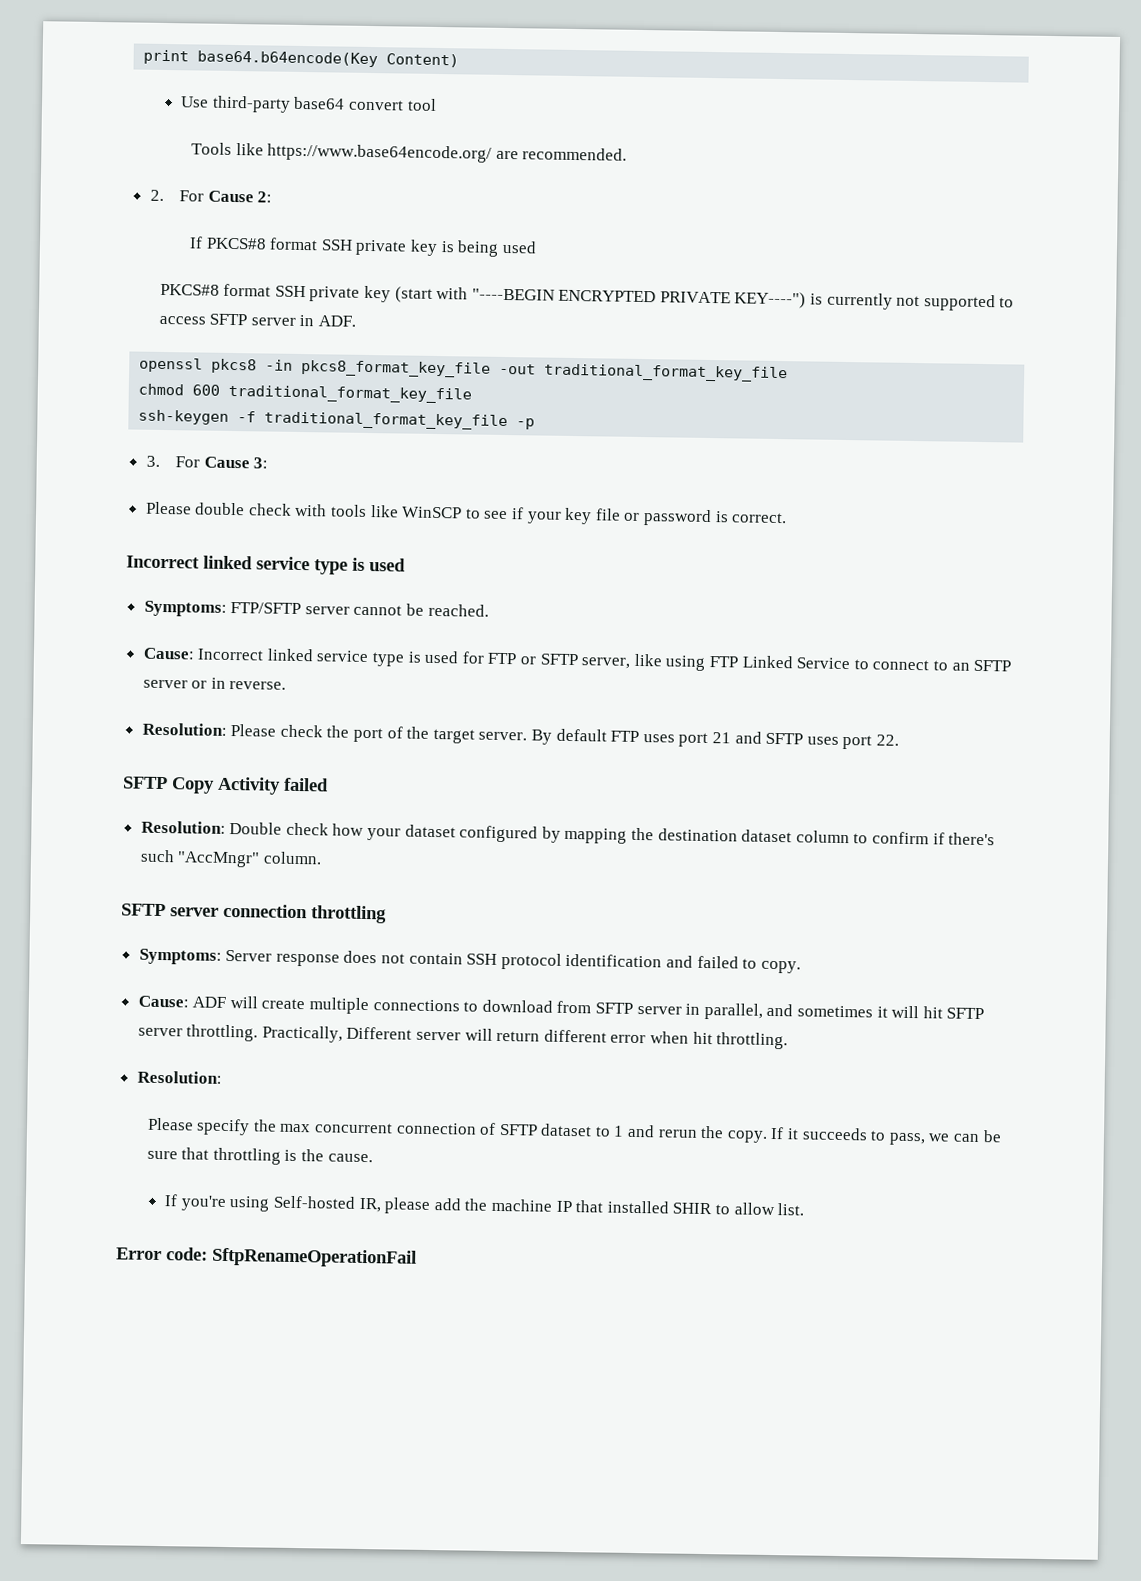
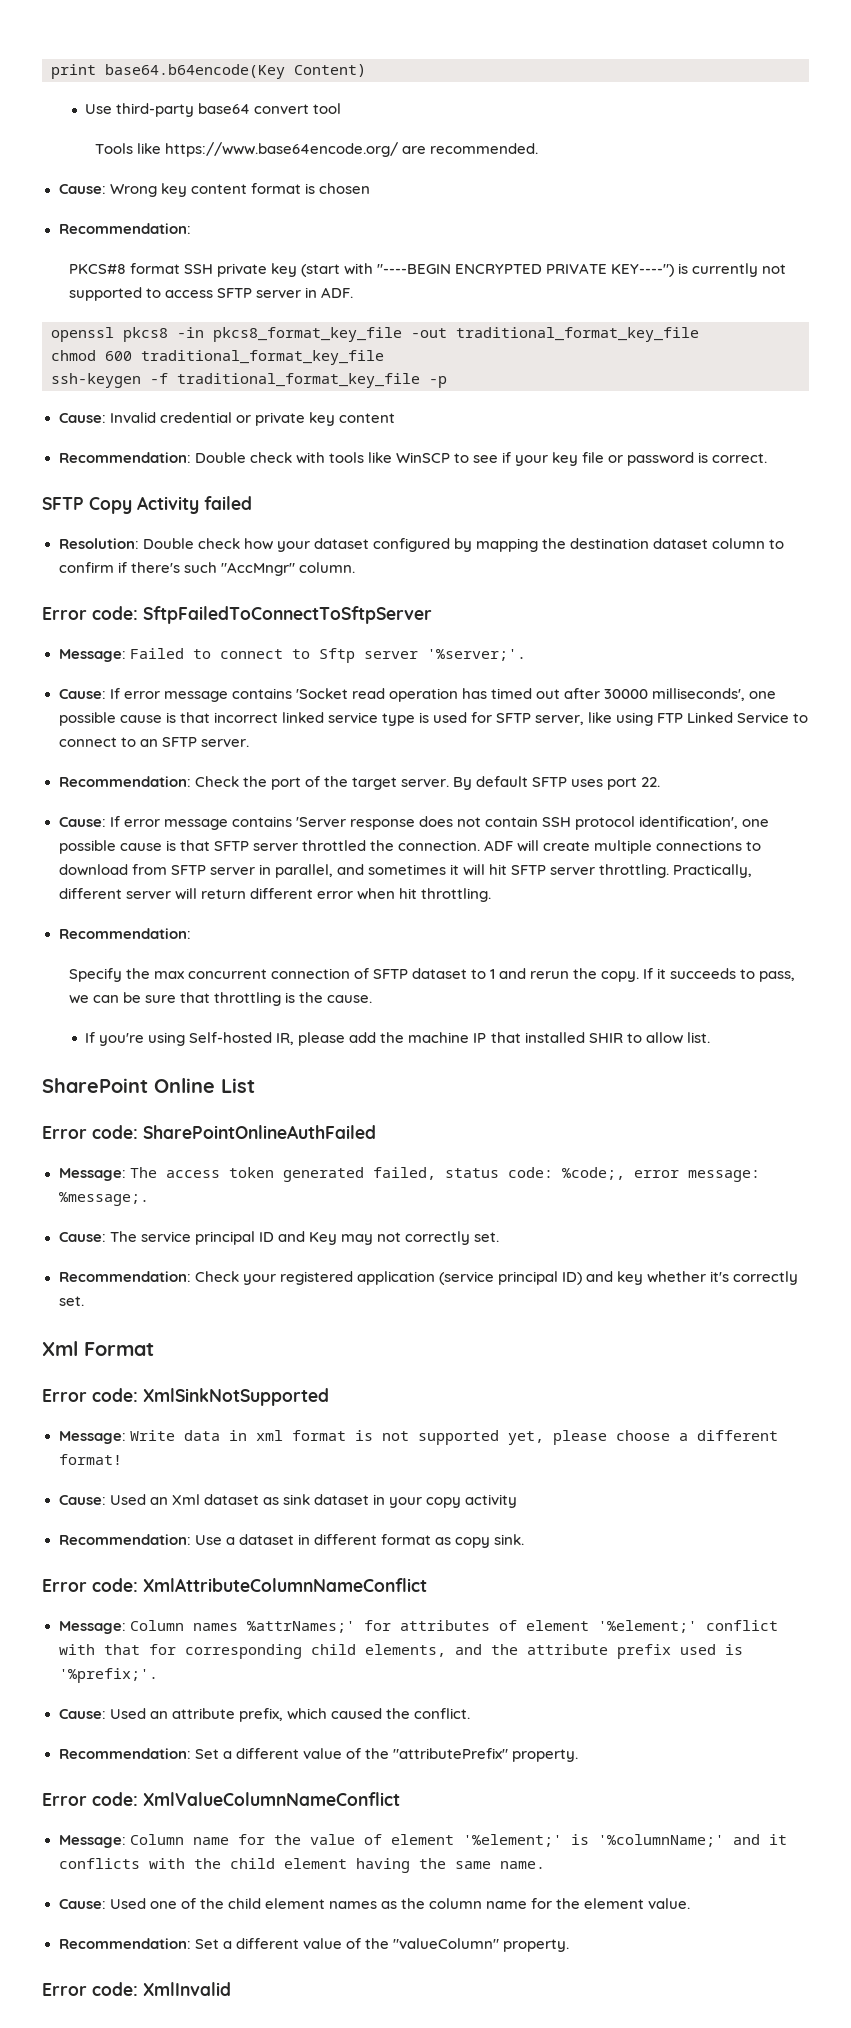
- 2. For Cause 2:
- If PKCS#8 format SSH private key is being used
+ Cause: Wrong key content format is chosen
+ Recommendation:
- 3. For Cause 3:
- Please double check with tools like WinSCP to see if your key file or password is correct.
- Incorrect linked service type is used
- Symptoms: FTP/SFTP server cannot be reached.
- Cause: Incorrect linked service type is used for FTP or SFTP server, like using FTP Linked Service to connect to an SFTP server or in reverse.
- Resolution: Please check the port of the target server. By default FTP uses port 21 and SFTP uses port 22.
+ Cause: Invalid credential or private key content
+ Recommendation: Double check with tools like WinSCP to see if your key file or password is correct.
- SFTP server connection throttling
- Symptoms: Server response does not contain SSH protocol identification and failed to copy.
- Cause: ADF will create multiple connections to download from SFTP server in parallel, and sometimes it will hit SFTP server throttling.
+ Error code: SftpFailedToConnectToSftpServer
+ Message: Failed to connect to Sftp server '%server;'.
+ Cause: If error message contains 'Socket read operation has timed out after 30000 milliseconds', one possible cause is that incorrect linked service type is used for SFTP server, like using FTP Linked Service to connect to an SFTP server.
+ Recommendation: Check the port of the target server. By default SFTP uses port 22.
+ Cause: If error message contains 'Server response does not contain SSH protocol identification', one possible cause is that SFTP server throttled the connection. ADF will create multiple connections to download from SFTP server in parallel, and sometimes it will hit SFTP server throttling.
- Practically, Different server will return different error when hit throttling.
- Resolution:
- Please specify the max concurrent connection of SFTP dataset to 1 and rerun the copy.
+ Practically, different server will return different error when hit throttling.
+ Recommendation:
+ Specify the max concurrent connection of SFTP dataset to 1 and rerun the copy.
- Error code: SftpRenameOperationFail
+ SharePoint Online List
+ Error code: SharePointOnlineAuthFailed
+ Message: The access token generated failed, status code: %code;, error message: %message;.
+ Cause: The service principal ID and Key may not correctly set.
+ Recommendation: Check your registered application (service principal ID) and key whether it's correctly set.
+ Xml Format
+ Error code: XmlSinkNotSupported
+ Message: Write data in xml format is not supported yet, please choose a different format!
+ Cause: Used an Xml dataset as sink dataset in your copy activity
+ Recommendation: Use a dataset in different format as copy sink.
+ Error code: XmlAttributeColumnNameConflict
+ Message: Column names %attrNames;' for attributes of element '%element;' conflict with that for corresponding child elements, and the attribute prefix used is '%prefix;'.
+ Cause: Used an attribute prefix, which caused the conflict.
+ Recommendation: Set a different value of the "attributePrefix" property.
+ Error code: XmlValueColumnNameConflict
+ Message: Column name for the value of element '%element;' is '%columnName;' and it conflicts with the child element having the same name.
+ Cause: Used one of the child element names as the column name for the element value.
+ Recommendation: Set a different value of the "valueColumn" property.
+ Error code: XmlInvalid

